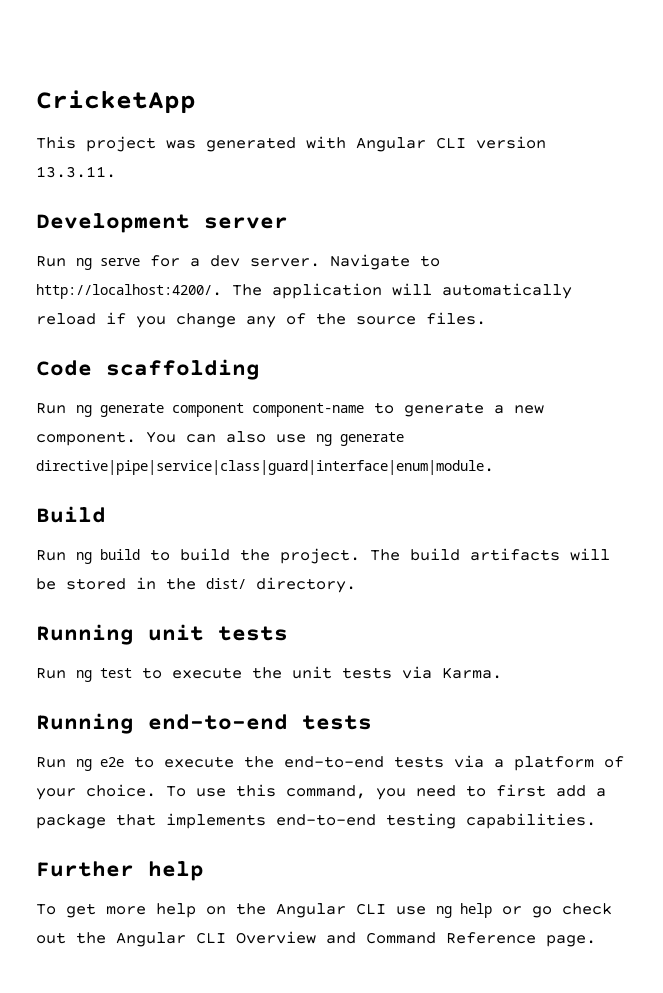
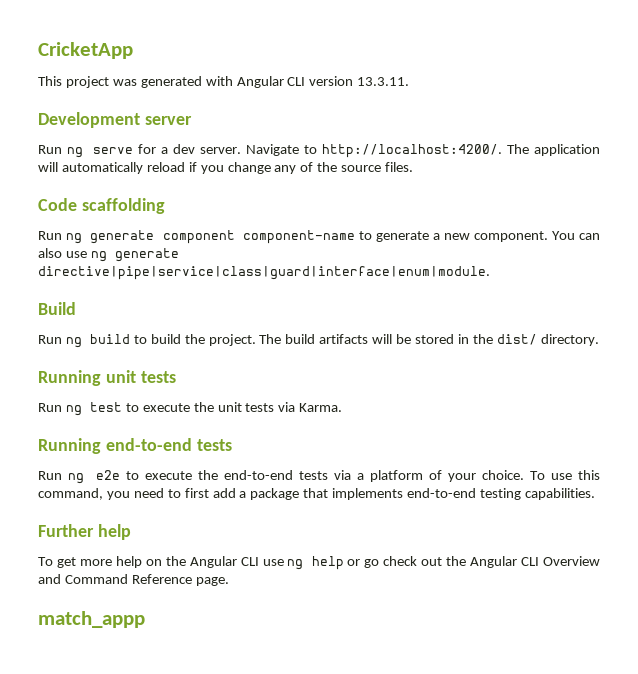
+ match_appp

